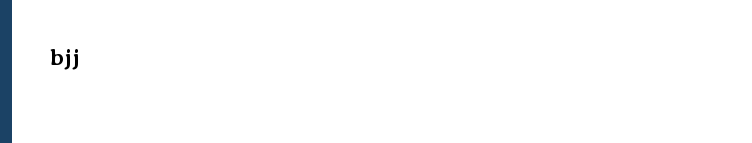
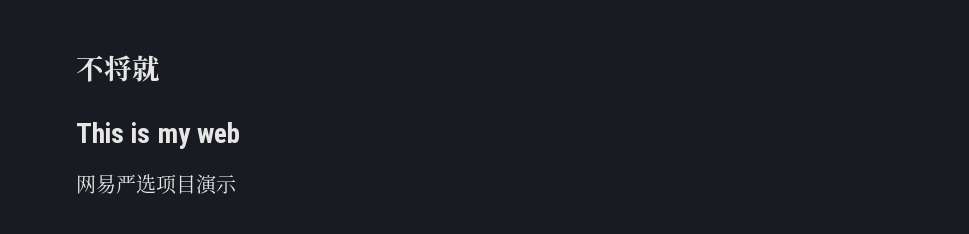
- bjj
+ 不将就
+ This is my web
+ 网易严选项目演示

